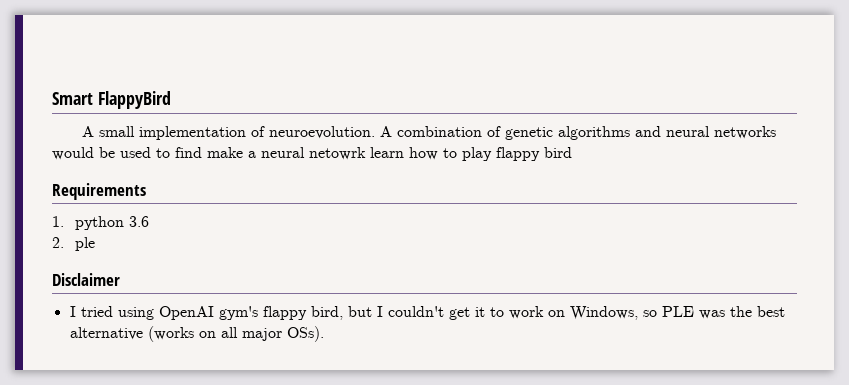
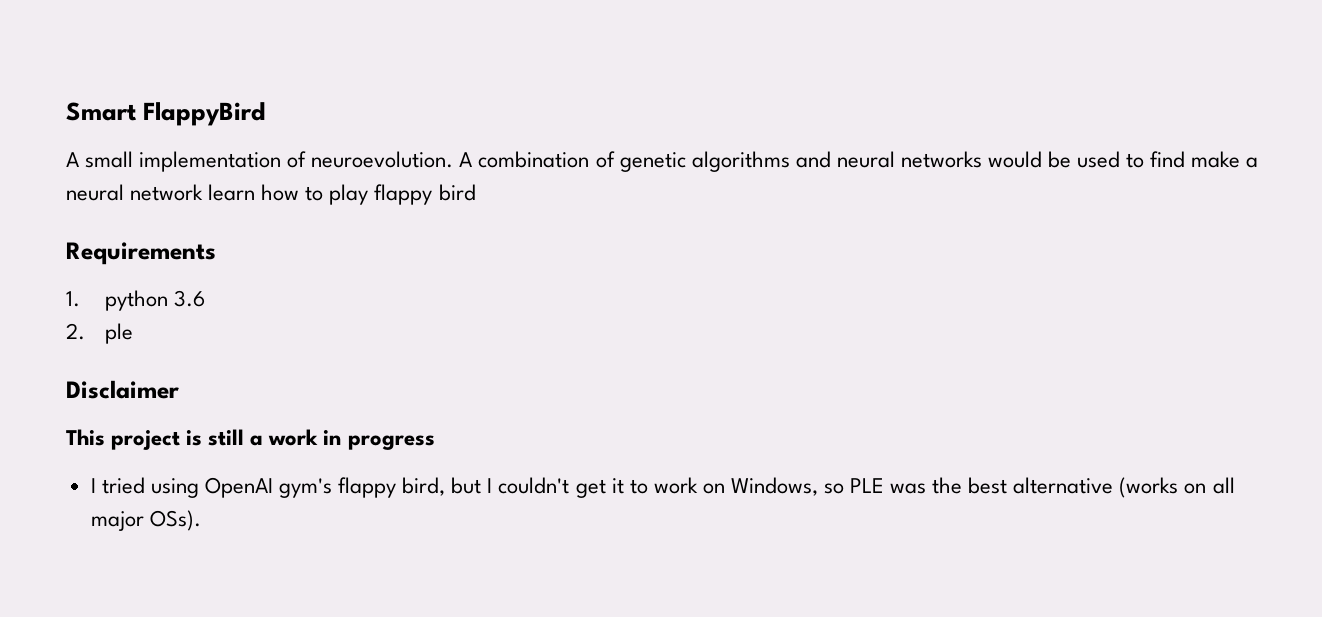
- A combination of genetic algorithms and neural networks would be used to find make a neural netowrk learn how to play flappy bird
+ A combination of genetic algorithms and neural networks would be used to find make a neural network learn how to play flappy bird
+ This project is still a work in progress

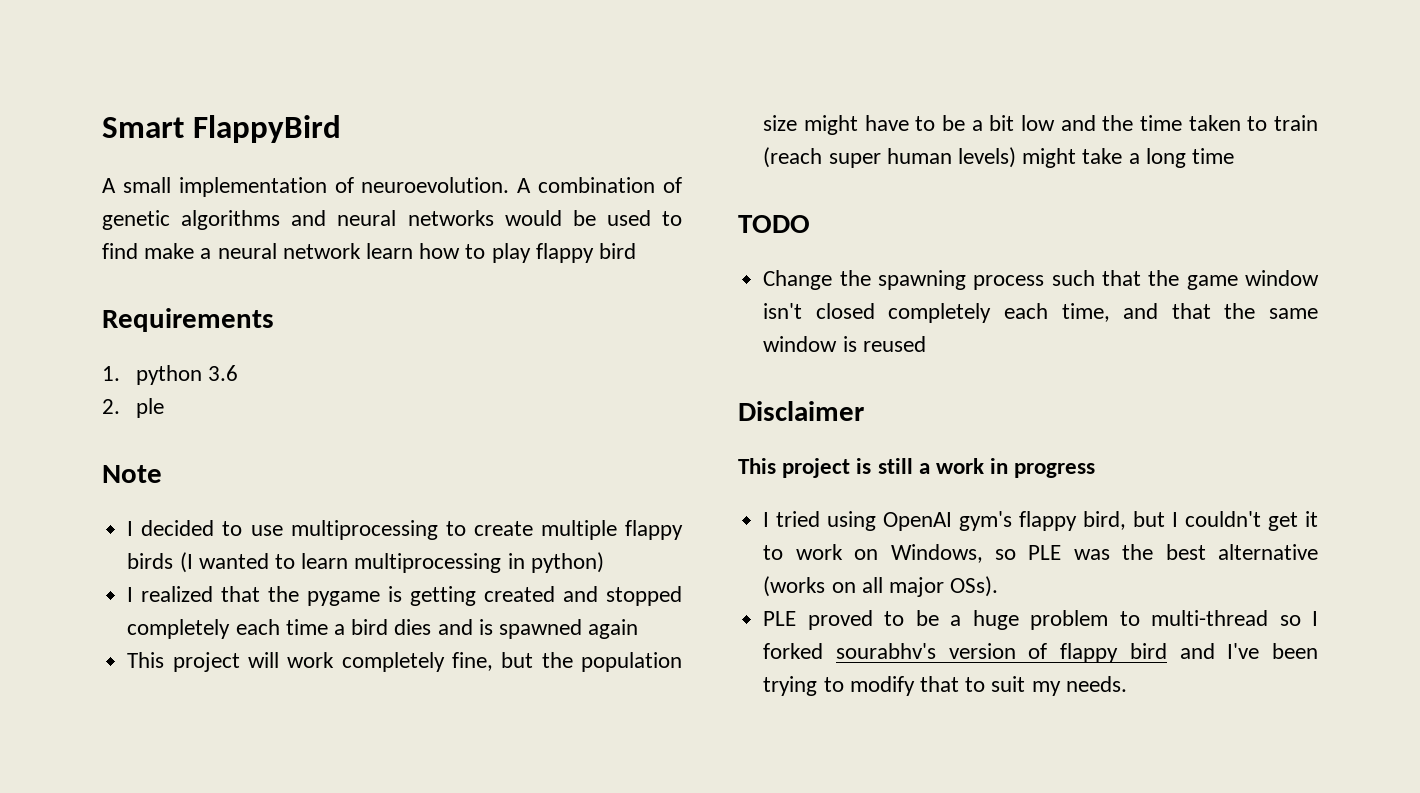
+ Note
+ I decided to use multiprocessing to create multiple flappy birds (I wanted to learn multiprocessing in python)
+ I realized that the pygame is getting created and stopped completely each time a bird dies and is spawned again
+ This project will work completely fine, but the population size might have to be a bit low and the time taken to train (reach super human levels) might take a long time
+ TODO
+ Change the spawning process such that the game window isn't closed completely each time, and that the same window is reused
+ PLE proved to be a huge problem to multi-thread so I forked sourabhv's version of flappy bird and I've been trying to modify that to suit my needs.

